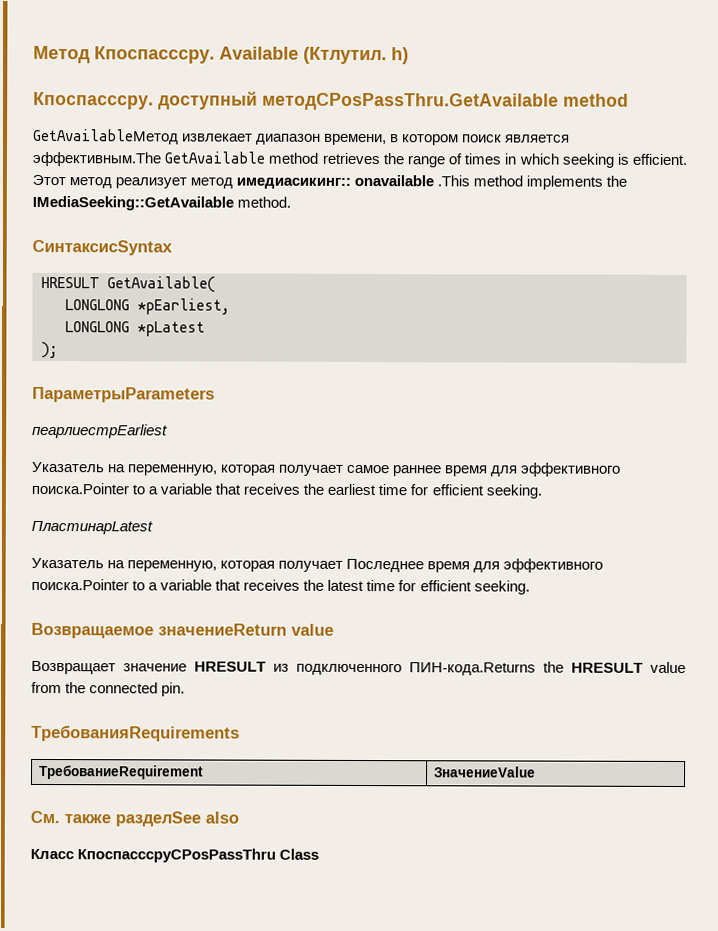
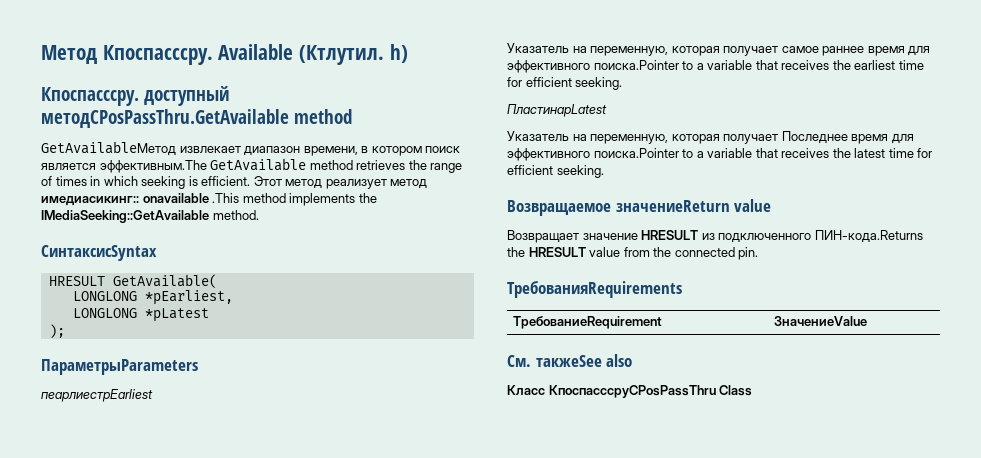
- См. также разделSee also
+ См. такжеSee also

